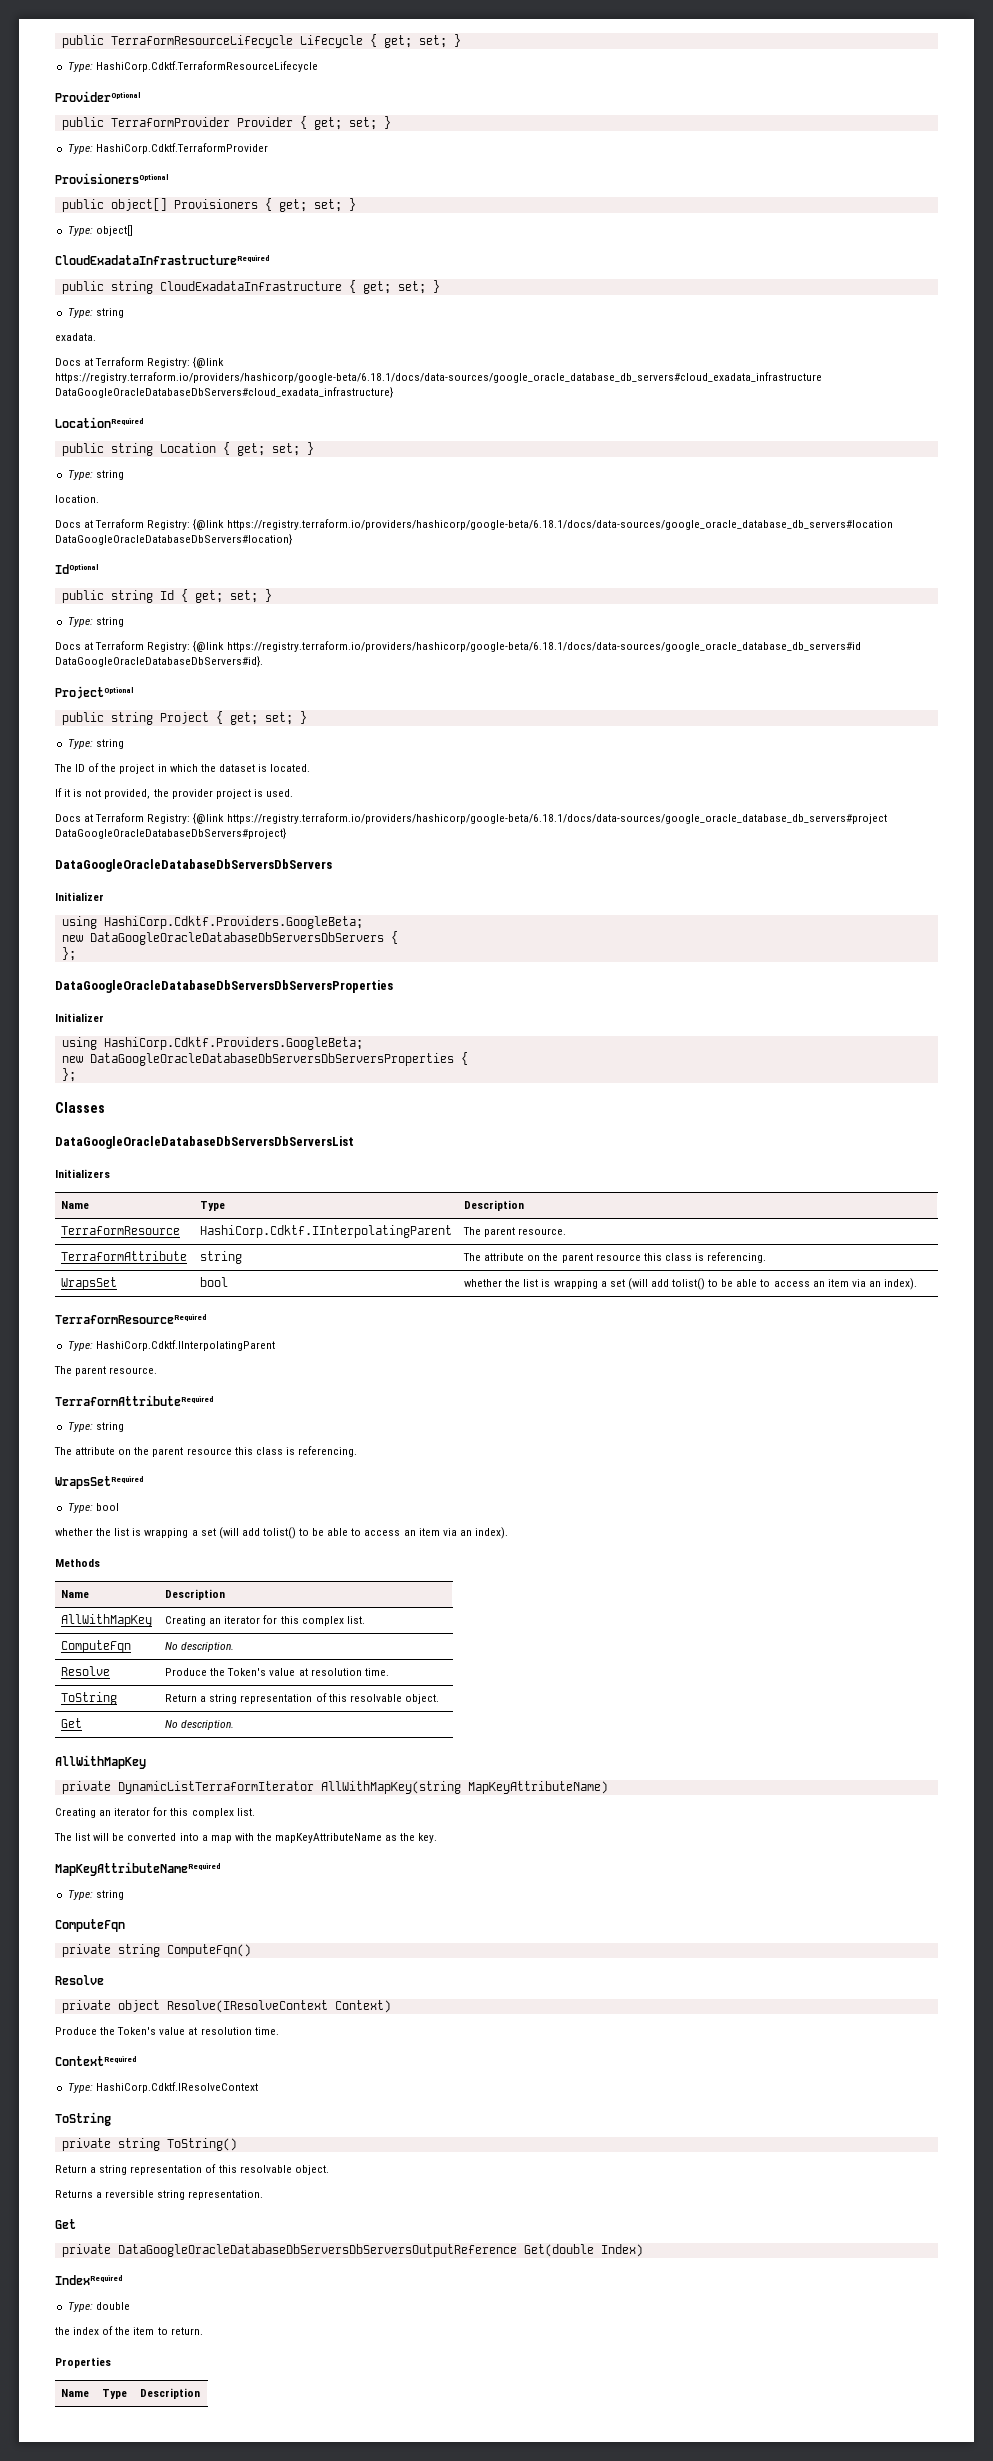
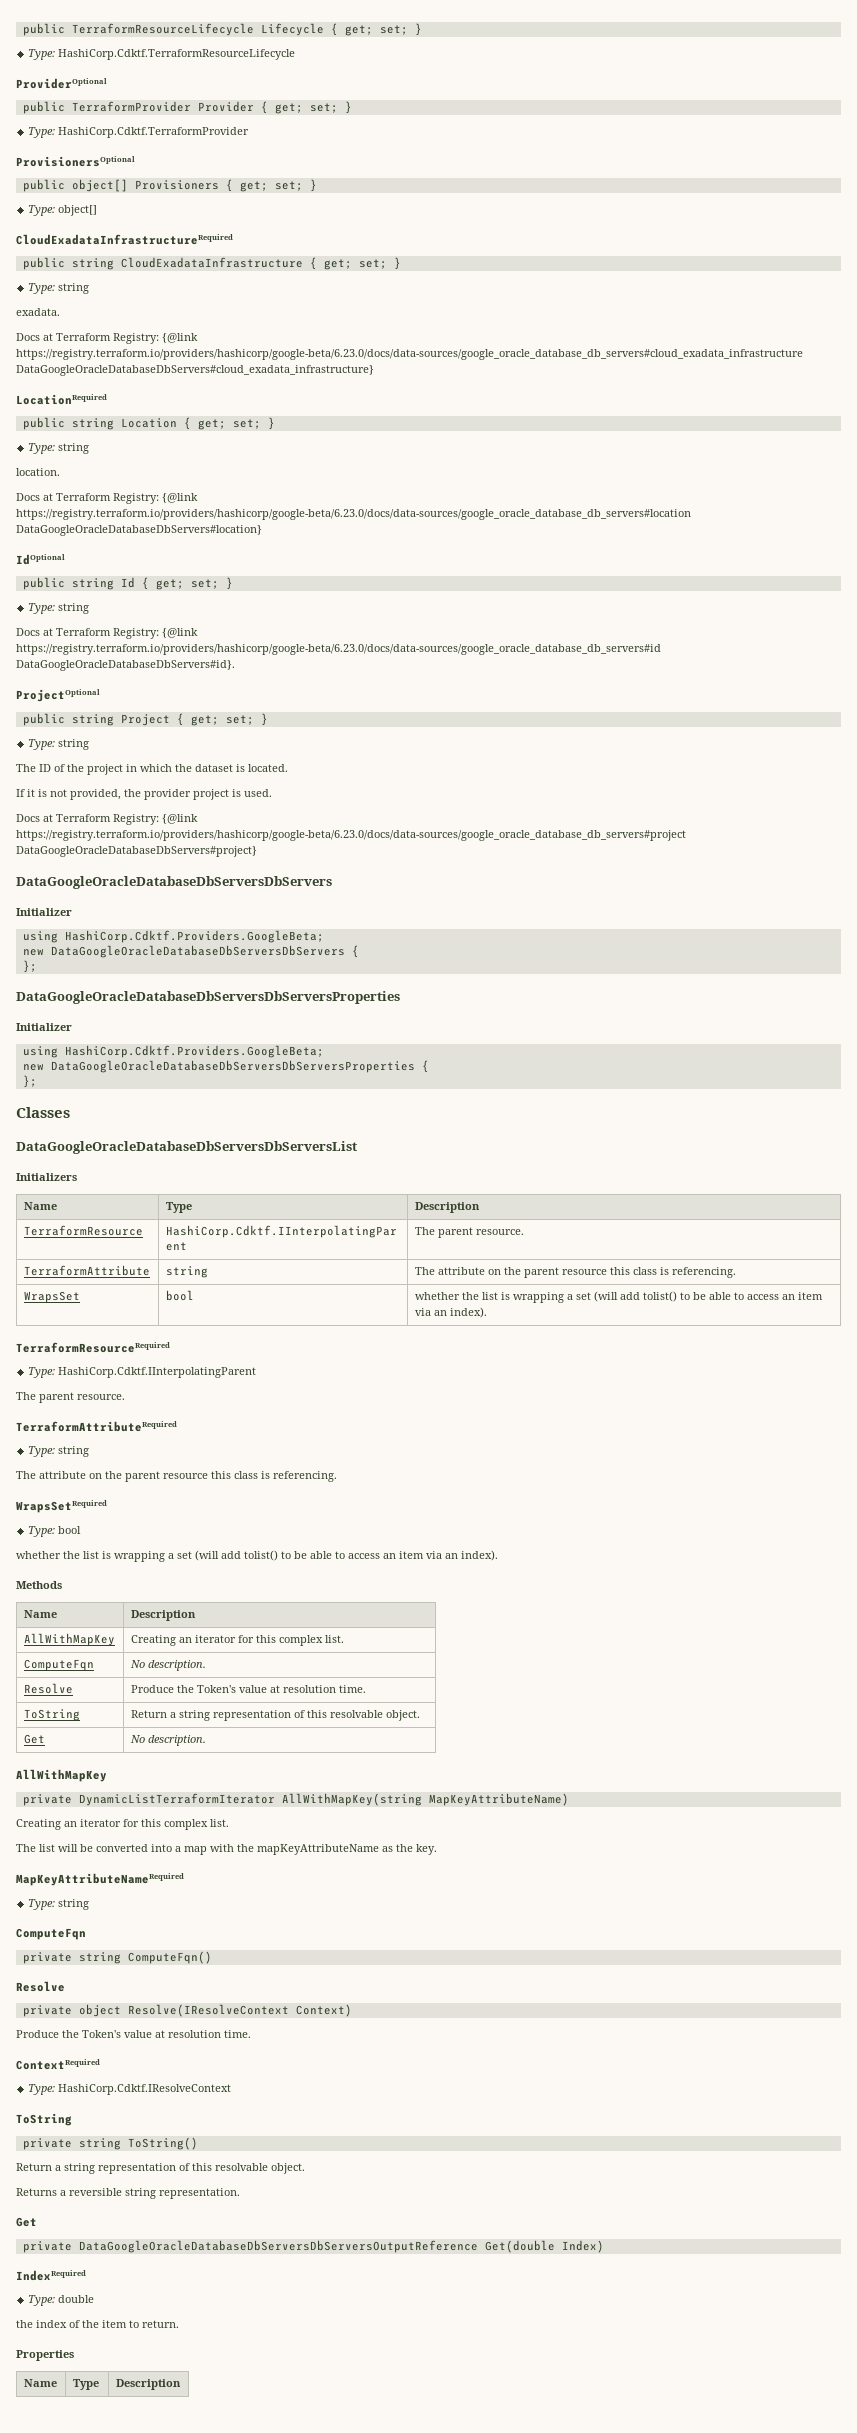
- Docs at Terraform Registry: {@link https://registry.terraform.io/providers/hashicorp/google-beta/6.18.1/docs/data-sources/google_oracle_database_db_servers#cloud_exadata_infrastructure DataGoogleOracleDatabaseDbServers#cloud_exadata_infrastructure}
+ Docs at Terraform Registry: {@link https://registry.terraform.io/providers/hashicorp/google-beta/6.23.0/docs/data-sources/google_oracle_database_db_servers#cloud_exadata_infrastructure DataGoogleOracleDatabaseDbServers#cloud_exadata_infrastructure}
- Docs at Terraform Registry: {@link https://registry.terraform.io/providers/hashicorp/google-beta/6.18.1/docs/data-sources/google_oracle_database_db_servers#location DataGoogleOracleDatabaseDbServers#location}
+ Docs at Terraform Registry: {@link https://registry.terraform.io/providers/hashicorp/google-beta/6.23.0/docs/data-sources/google_oracle_database_db_servers#location DataGoogleOracleDatabaseDbServers#location}
- Docs at Terraform Registry: {@link https://registry.terraform.io/providers/hashicorp/google-beta/6.18.1/docs/data-sources/google_oracle_database_db_servers#id DataGoogleOracleDatabaseDbServers#id}.
+ Docs at Terraform Registry: {@link https://registry.terraform.io/providers/hashicorp/google-beta/6.23.0/docs/data-sources/google_oracle_database_db_servers#id DataGoogleOracleDatabaseDbServers#id}.
- Docs at Terraform Registry: {@link https://registry.terraform.io/providers/hashicorp/google-beta/6.18.1/docs/data-sources/google_oracle_database_db_servers#project DataGoogleOracleDatabaseDbServers#project}
+ Docs at Terraform Registry: {@link https://registry.terraform.io/providers/hashicorp/google-beta/6.23.0/docs/data-sources/google_oracle_database_db_servers#project DataGoogleOracleDatabaseDbServers#project}

